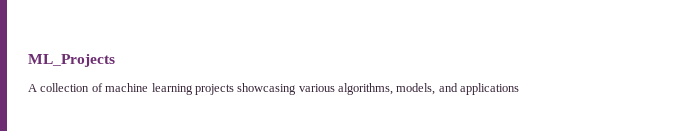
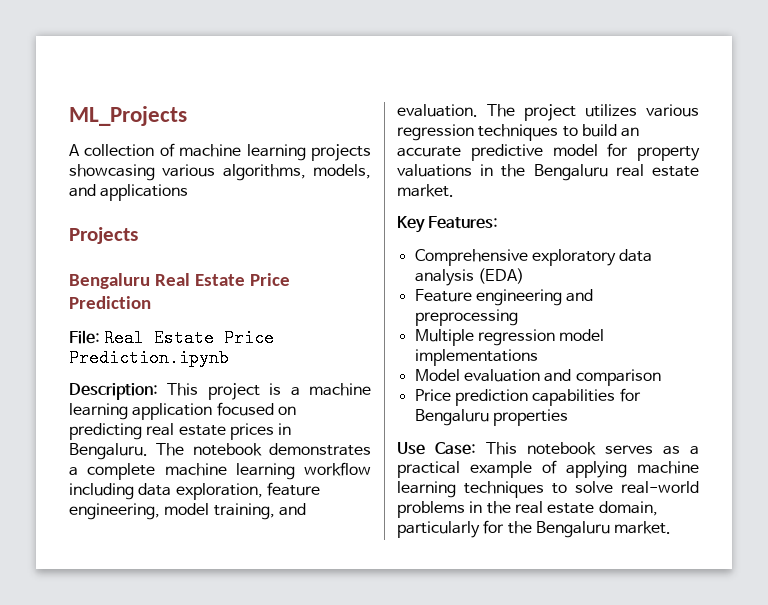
+ Projects
+ Bengaluru Real Estate Price Prediction
+ File: Real Estate Price Prediction.ipynb
+ Description: This project is a machine learning application focused on predicting real estate prices in Bengaluru. The notebook demonstrates a complete machine learning workflow including data exploration, feature engineering, model training, and evaluation. The project utilizes various regression techniques to build an accurate predictive model for property valuations in the Bengaluru real estate market.
+ Key Features:
+ Comprehensive exploratory data analysis (EDA)
+ Feature engineering and preprocessing
+ Multiple regression model implementations
+ Model evaluation and comparison
+ Price prediction capabilities for Bengaluru properties
+ Use Case: This notebook serves as a practical example of applying machine learning techniques to solve real-world problems in the real estate domain, particularly for the Bengaluru market.

